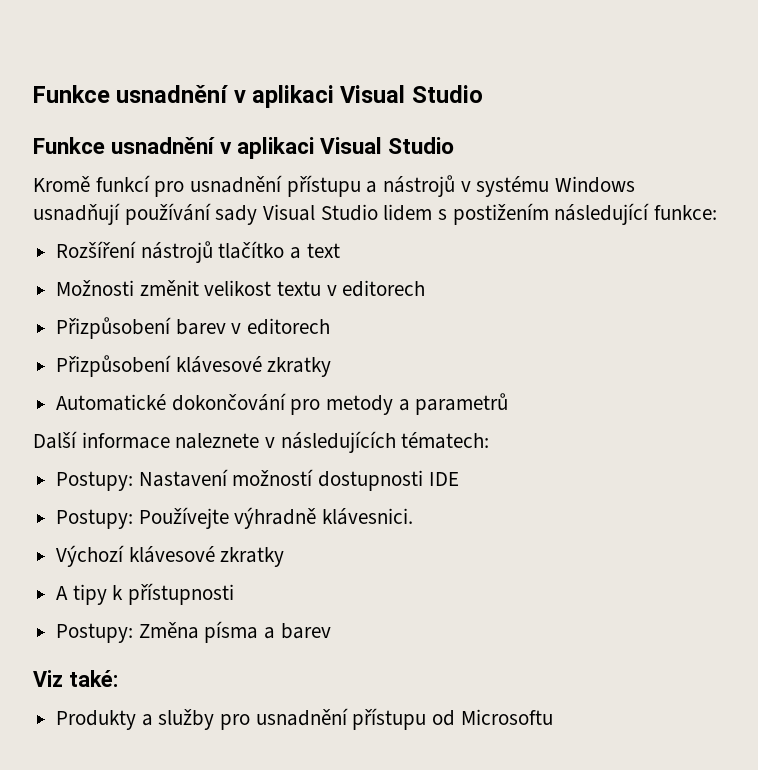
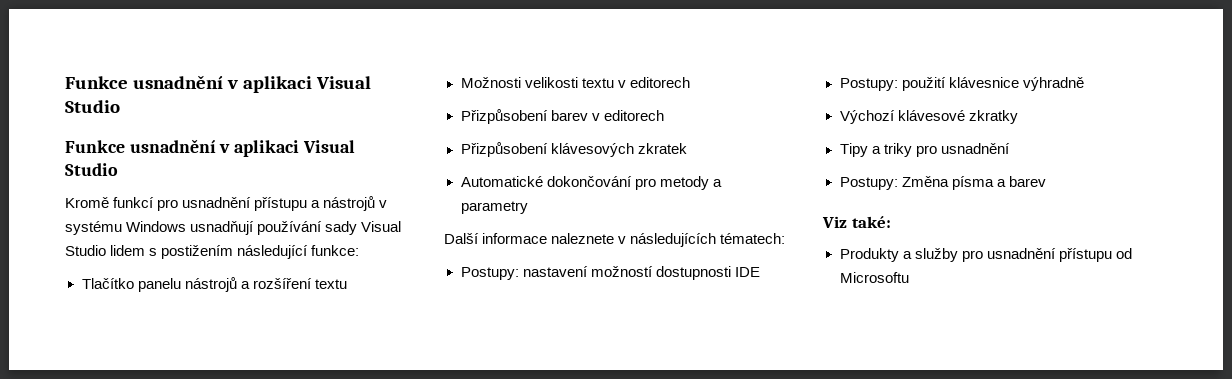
- Rozšíření nástrojů tlačítko a text
+ Tlačítko panelu nástrojů a rozšíření textu
- Možnosti změnit velikost textu v editorech
+ Možnosti velikosti textu v editorech
- Přizpůsobení klávesové zkratky
+ Přizpůsobení klávesových zkratek
- Automatické dokončování pro metody a parametrů
+ Automatické dokončování pro metody a parametry
- Postupy: Nastavení možností dostupnosti IDE
+ Postupy: nastavení možností dostupnosti IDE
- Postupy: Používejte výhradně klávesnici.
+ Postupy: použití klávesnice výhradně
- A tipy k přístupnosti
+ Tipy a triky pro usnadnění

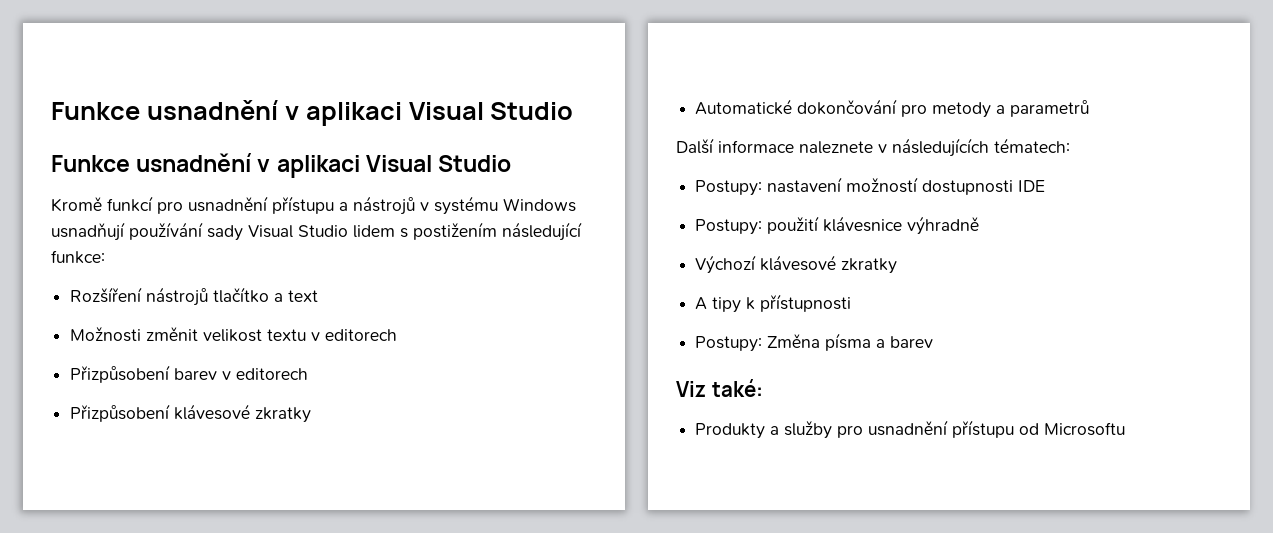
- Tlačítko panelu nástrojů a rozšíření textu
+ Rozšíření nástrojů tlačítko a text
- Možnosti velikosti textu v editorech
+ Možnosti změnit velikost textu v editorech
- Přizpůsobení klávesových zkratek
+ Přizpůsobení klávesové zkratky
- Automatické dokončování pro metody a parametry
+ Automatické dokončování pro metody a parametrů
- Tipy a triky pro usnadnění
+ A tipy k přístupnosti

